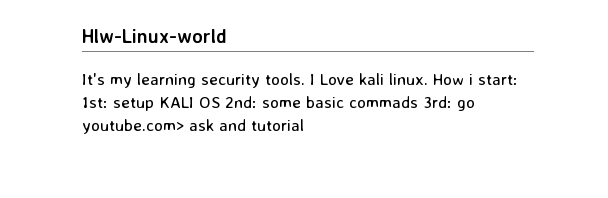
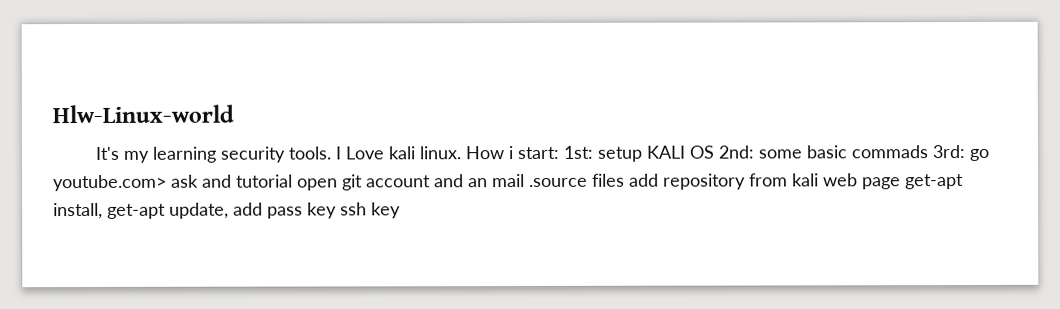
- How i start: 1st: setup KALI OS 2nd: some basic commads 3rd: go youtube.com> ask and tutorial
+ How i start: 1st: setup KALI OS 2nd: some basic commads 3rd: go youtube.com> ask and tutorial open git account and an mail .source files add repository from kali web page get-apt install, get-apt update, add pass key ssh key

